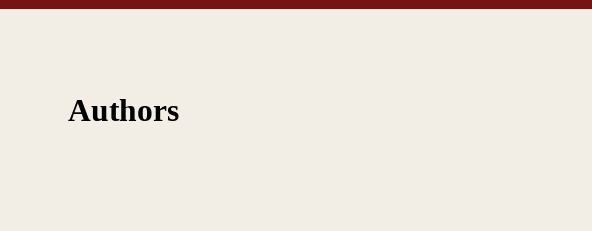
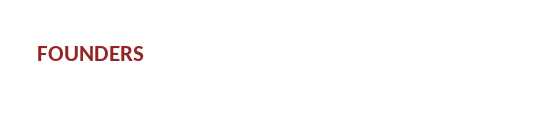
- Authors
+ FOUNDERS

